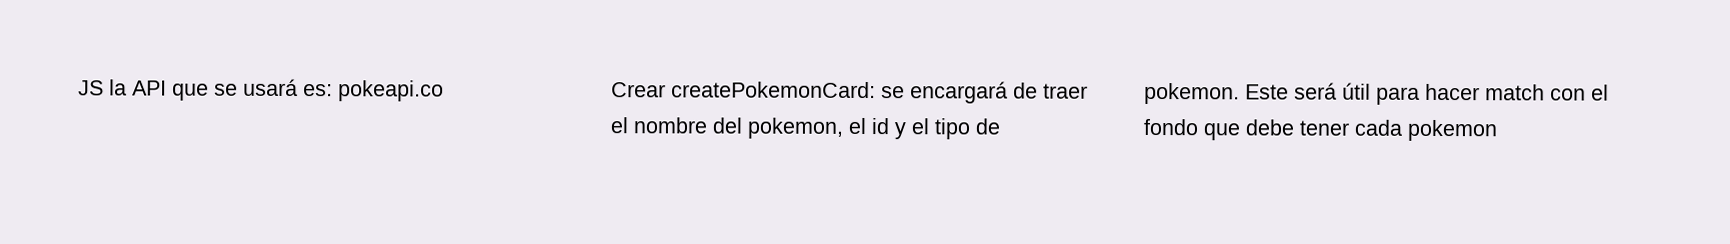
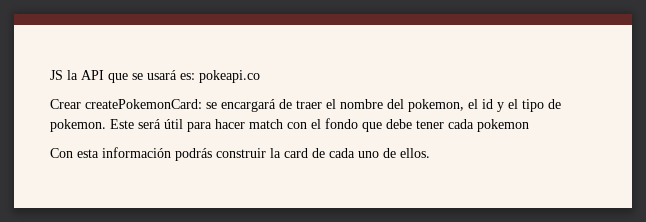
+ Con esta información podrás construir la card de cada uno de ellos.

